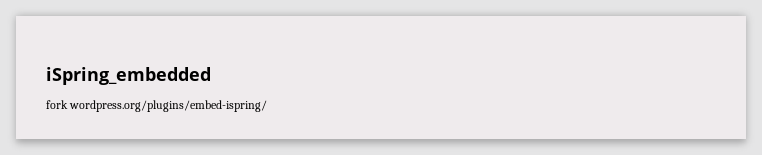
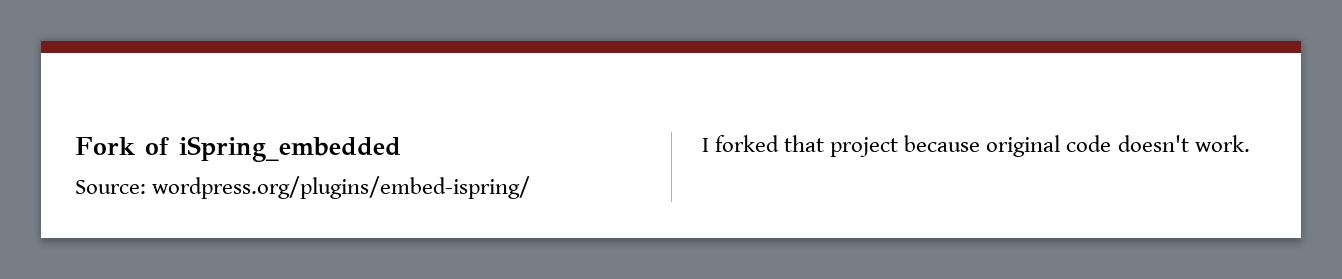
- iSpring_embedded
+ Fork of iSpring_embedded
- fork wordpress.org/plugins/embed-ispring/
+ Source: wordpress.org/plugins/embed-ispring/
+ I forked that project because original code doesn't work.

